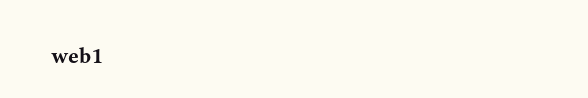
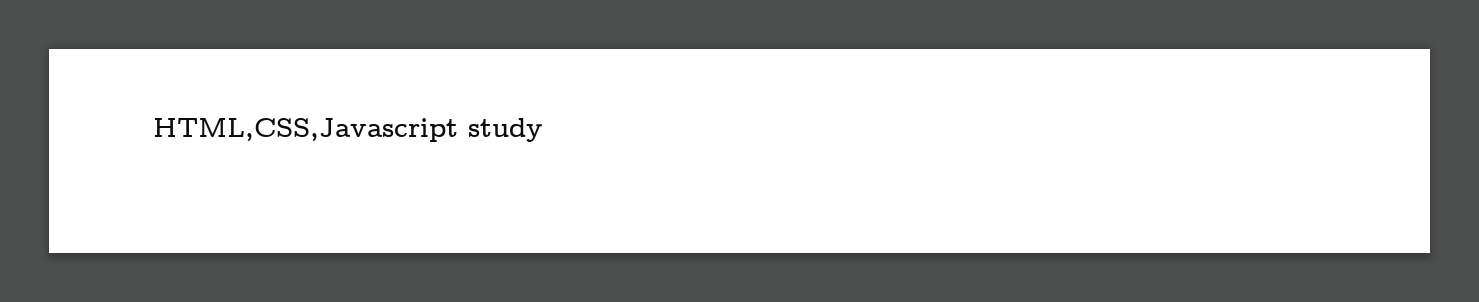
- web1
+ HTML,CSS,Javascript study

